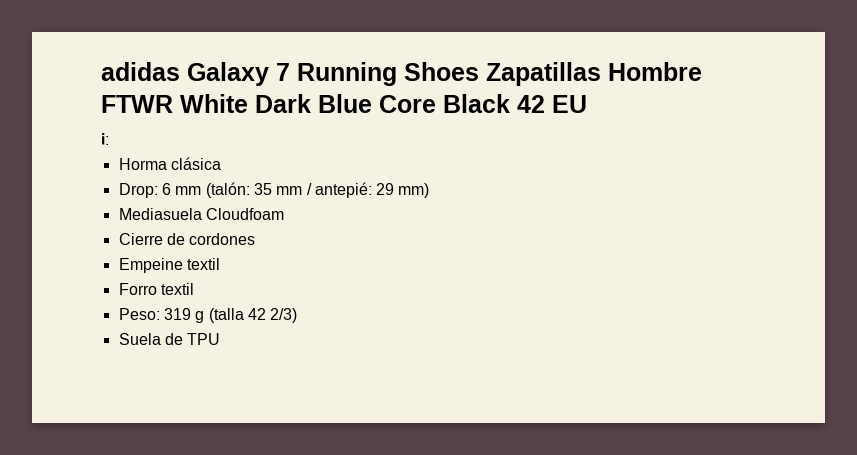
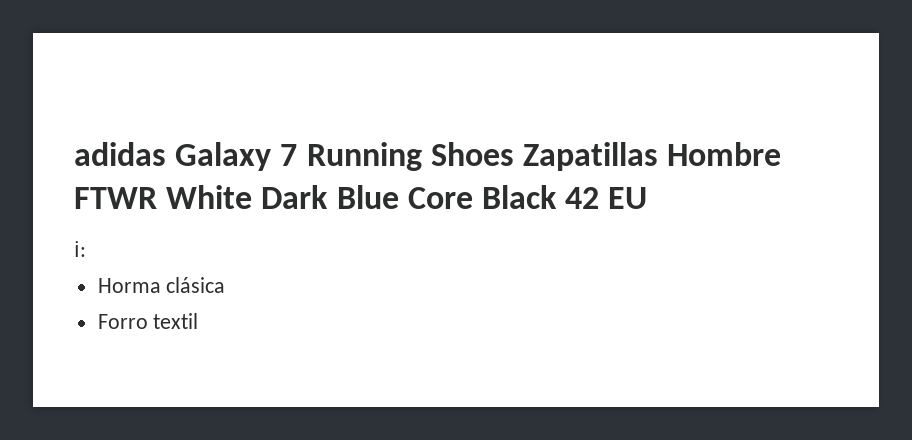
- Drop: 6 mm (talón: 35 mm / antepié: 29 mm)
- Mediasuela Cloudfoam
- Cierre de cordones
- Empeine textil
  Forro textil
- Peso: 319 g (talla 42 2/3)
- Suela de TPU

